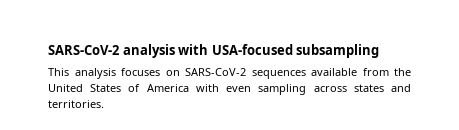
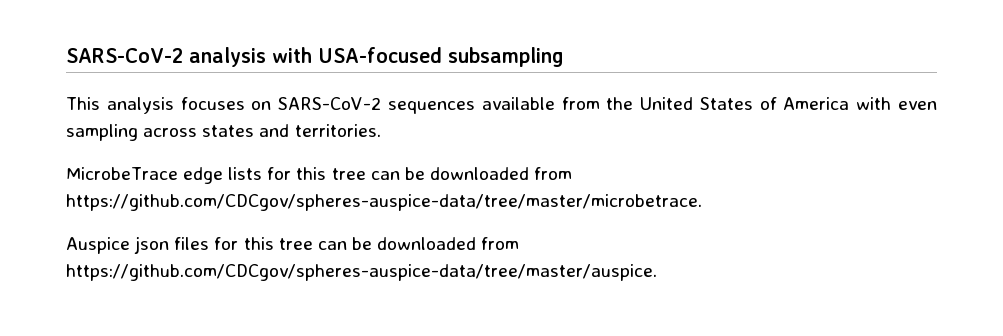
+ MicrobeTrace edge lists for this tree can be downloaded from https://github.com/CDCgov/spheres-auspice-data/tree/master/microbetrace.
+ Auspice json files for this tree can be downloaded from https://github.com/CDCgov/spheres-auspice-data/tree/master/auspice.

